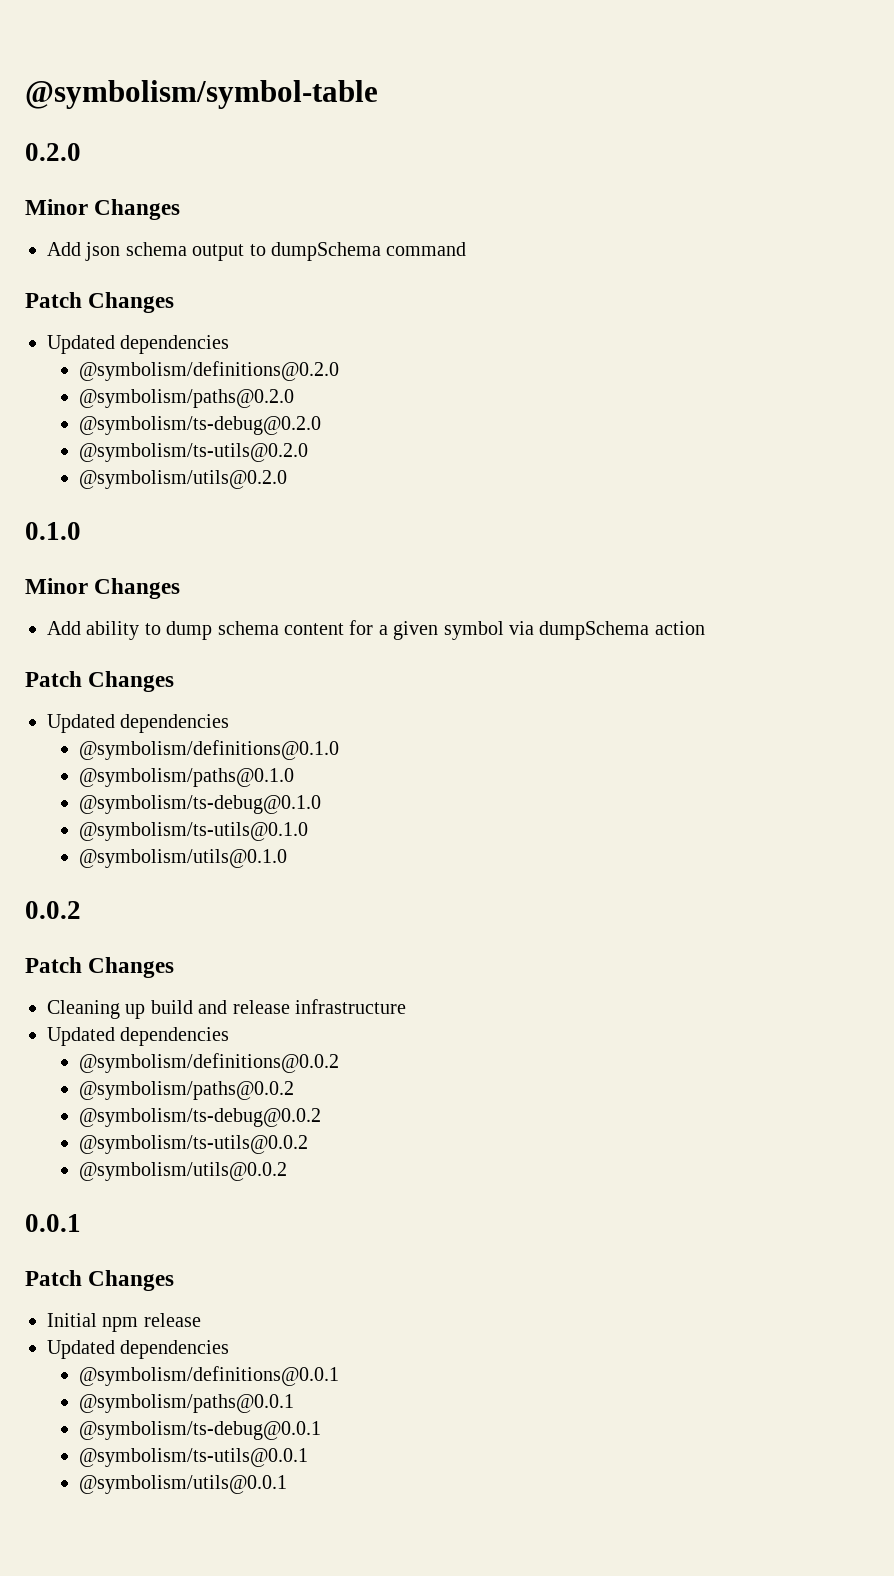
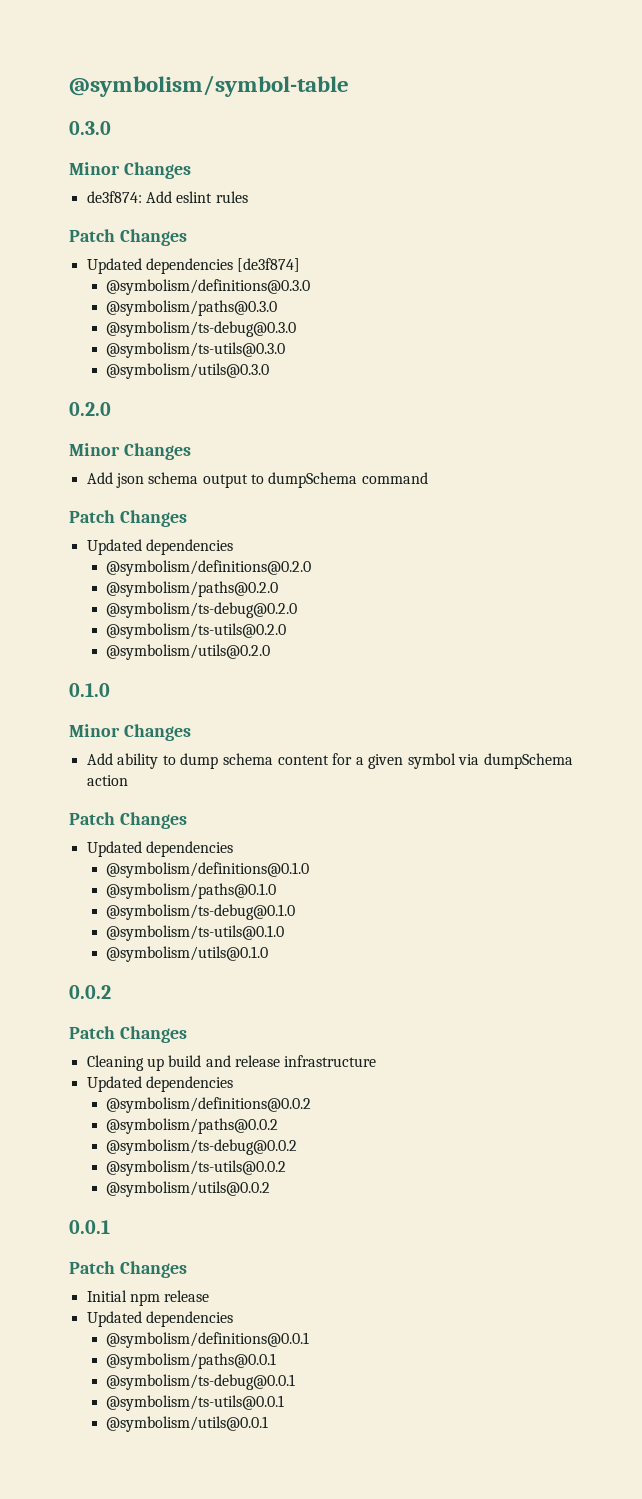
+ 0.3.0
+ Minor Changes
+ de3f874: Add eslint rules
+ Patch Changes
+ Updated dependencies [de3f874]
+ @symbolism/definitions@0.3.0
+ @symbolism/paths@0.3.0
+ @symbolism/ts-debug@0.3.0
+ @symbolism/ts-utils@0.3.0
+ @symbolism/utils@0.3.0

